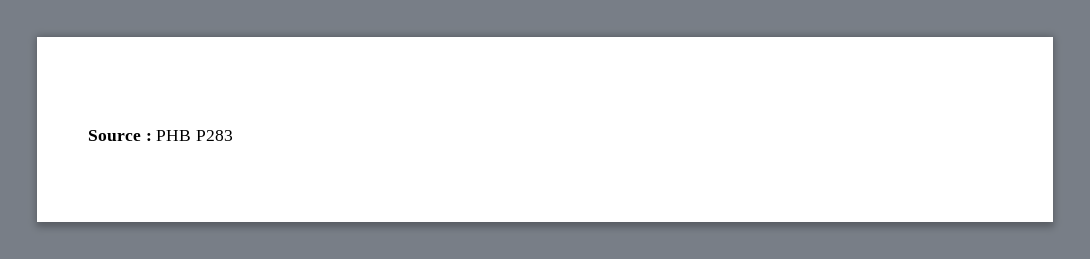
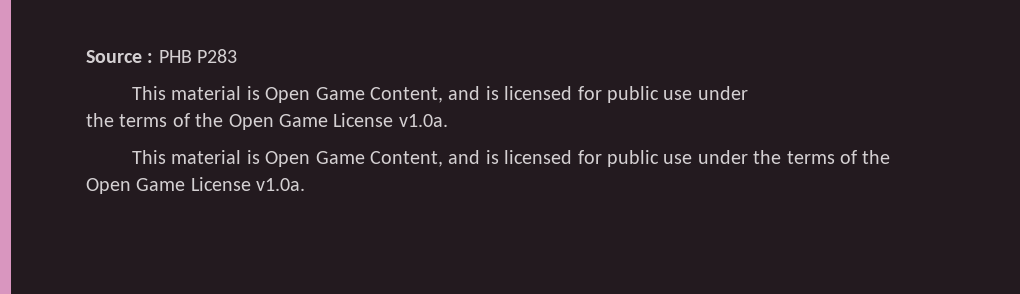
  Source : PHB P283
+ This material is Open Game Content, and is licensed for public use under
+ the terms of the Open Game License v1.0a.
+ This material is Open Game Content, and is licensed for public use under the terms of the Open Game License v1.0a.

